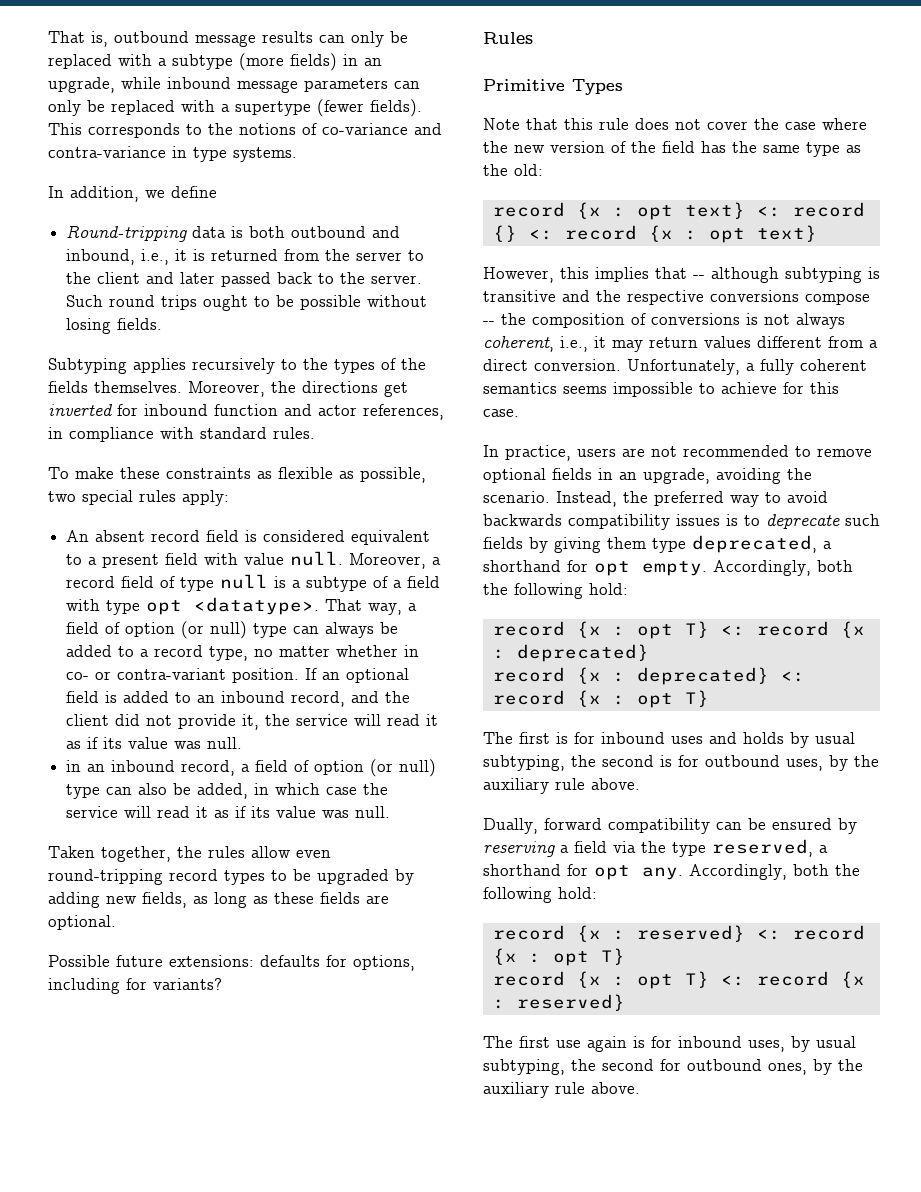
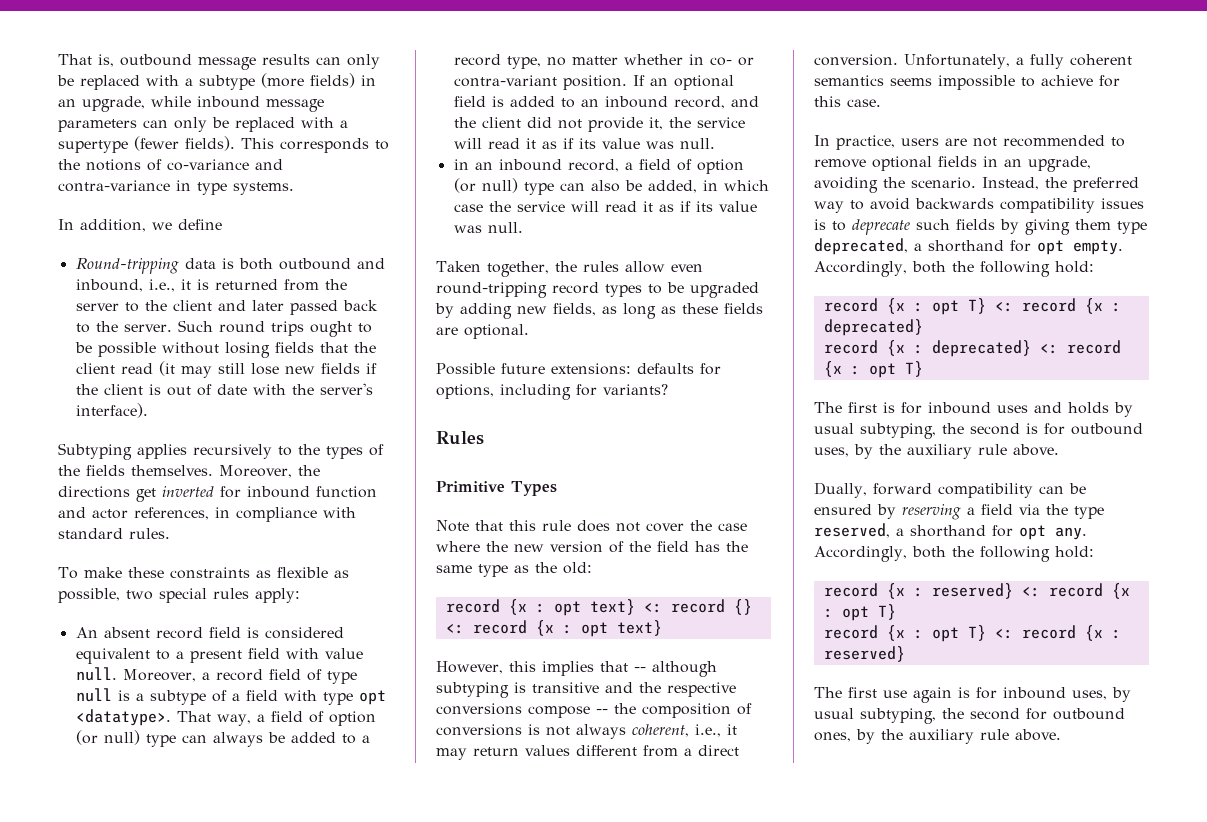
- Such round trips ought to be possible without losing fields.
+ Such round trips ought to be possible without losing fields that the client read (it may still lose new fields if the client is out of date with the server's interface).

